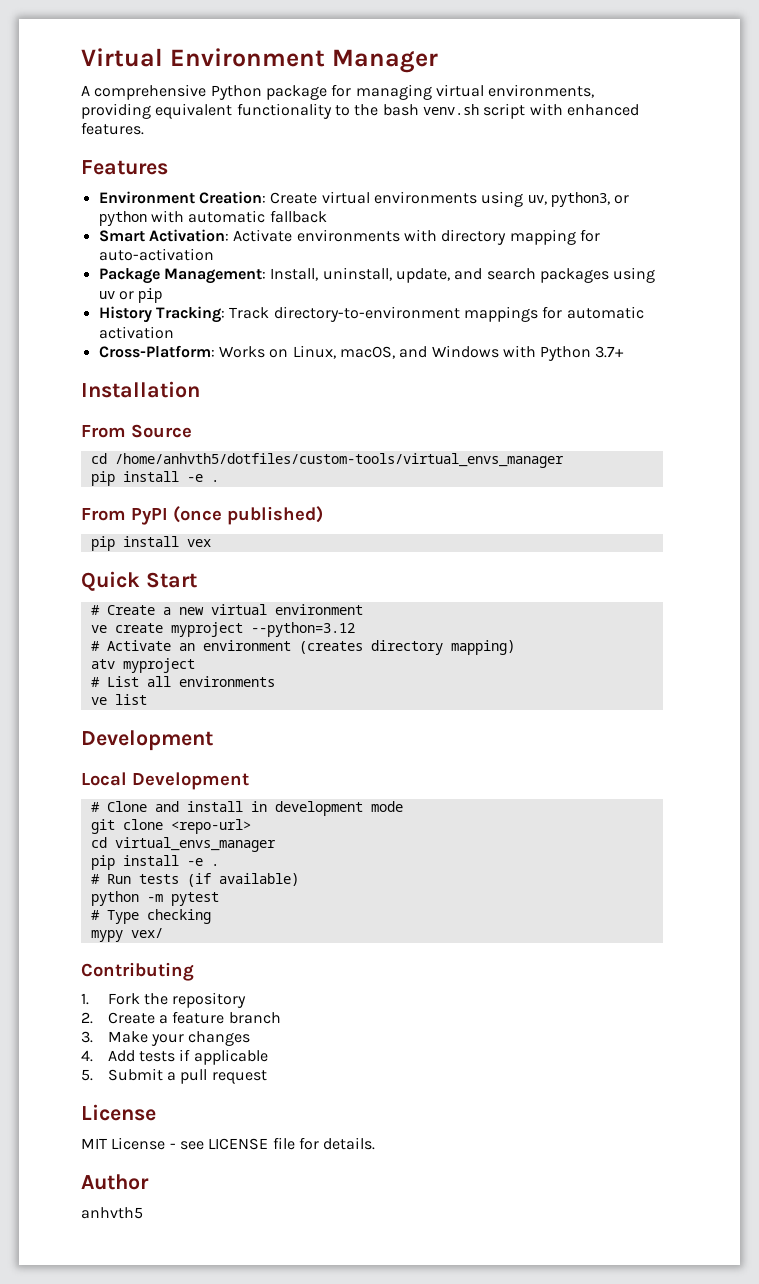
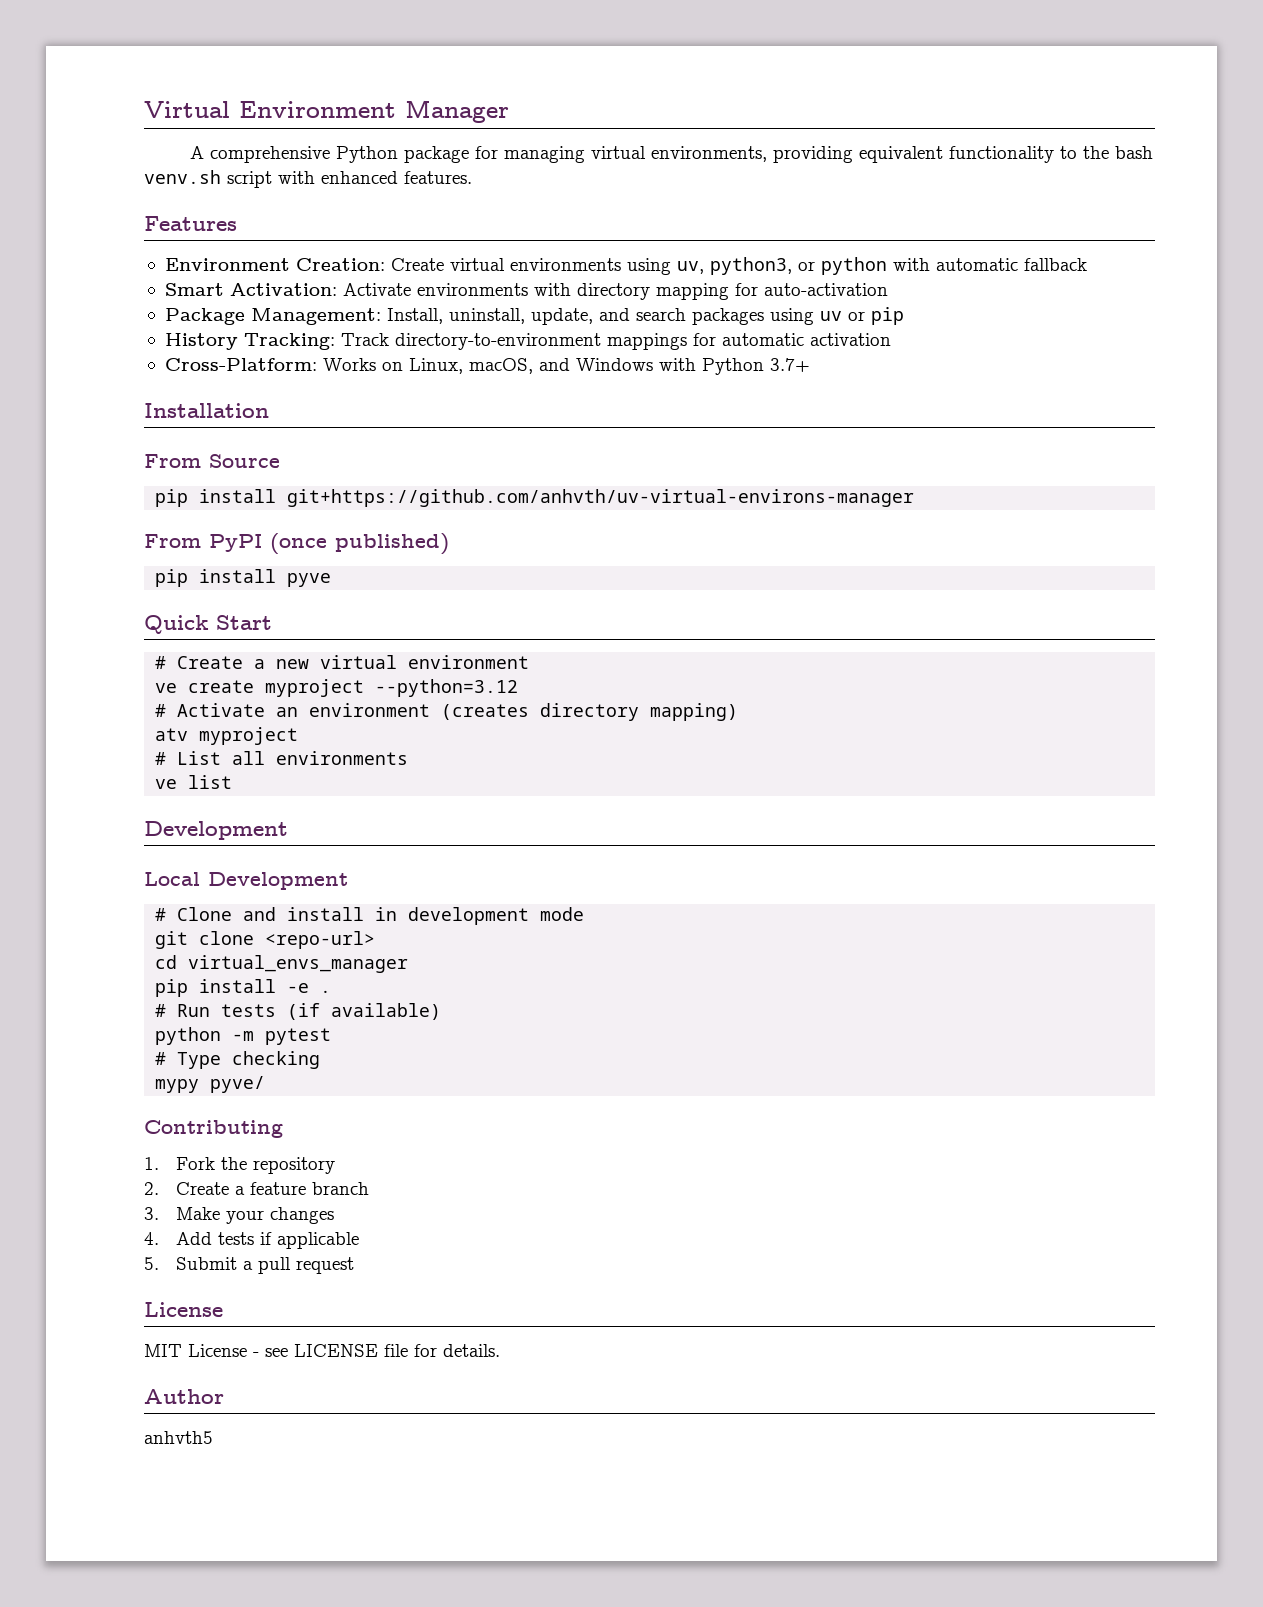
- cd /home/anhvth5/dotfiles/custom-tools/virtual_envs_manager
- pip install -e .
+ pip install git+https://github.com/anhvth/uv-virtual-environs-manager
- pip install vex
+ pip install pyve
- mypy vex/
+ mypy pyve/

